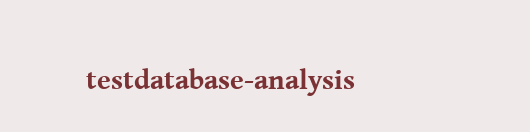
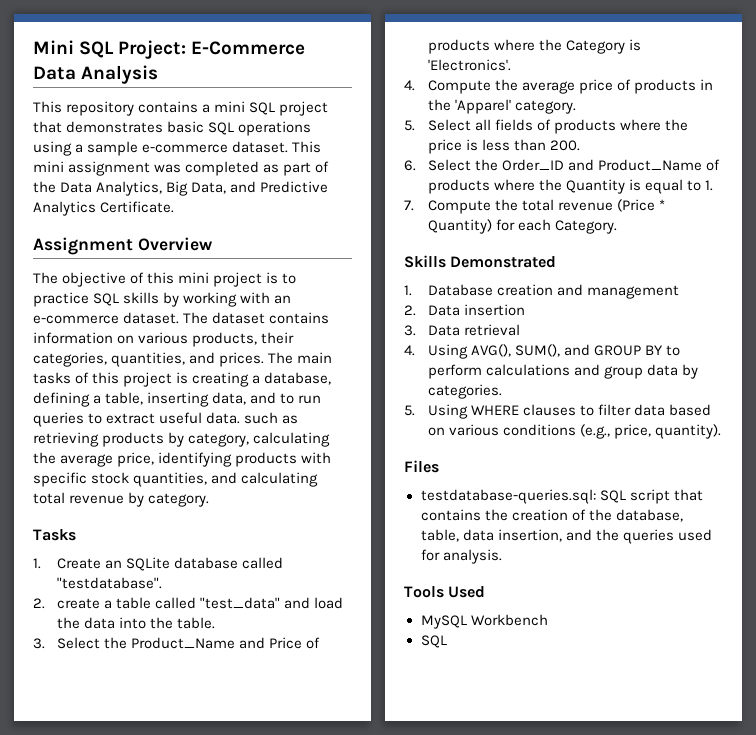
- testdatabase-analysis
+ Mini SQL Project: E-Commerce Data Analysis
+ This repository contains a mini SQL project that demonstrates basic SQL operations using a sample e-commerce dataset. This mini assignment was completed as part of the Data Analytics, Big Data, and Predictive Analytics Certificate.
+ Assignment Overview
+ The objective of this mini project is to practice SQL skills by working with an e-commerce dataset. The dataset contains information on various products, their categories, quantities, and prices. The main tasks of this project is creating a database, defining a table, inserting data, and to run queries to extract useful data. such as retrieving products by category, calculating the average price, identifying products with specific stock quantities, and calculating total revenue by category.
+ Tasks
+ 1. Create an SQLite database called "testdatabase".
+ 2. create a table called "test_data" and load the data into the table.
+ 3. Select the Product_Name and Price of products where the Category is 'Electronics'.
+ 4. Compute the average price of products in the 'Apparel' category.
+ 5. Select all fields of products where the price is less than 200.
+ 6. Select the Order_ID and Product_Name of products where the Quantity is equal to 1.
+ 7. Compute the total revenue (Price * Quantity) for each Category.
+ Skills Demonstrated
+ 1. Database creation and management
+ 2. Data insertion
+ 3. Data retrieval
+ 4. Using AVG(), SUM(), and GROUP BY to perform calculations and group data by categories.
+ 5. Using WHERE clauses to filter data based on various conditions (e.g., price, quantity).
+ Files
+ testdatabase-queries.sql: SQL script that contains the creation of the database, table, data insertion, and the queries used for analysis.
+ Tools Used
+ MySQL Workbench
+ SQL

